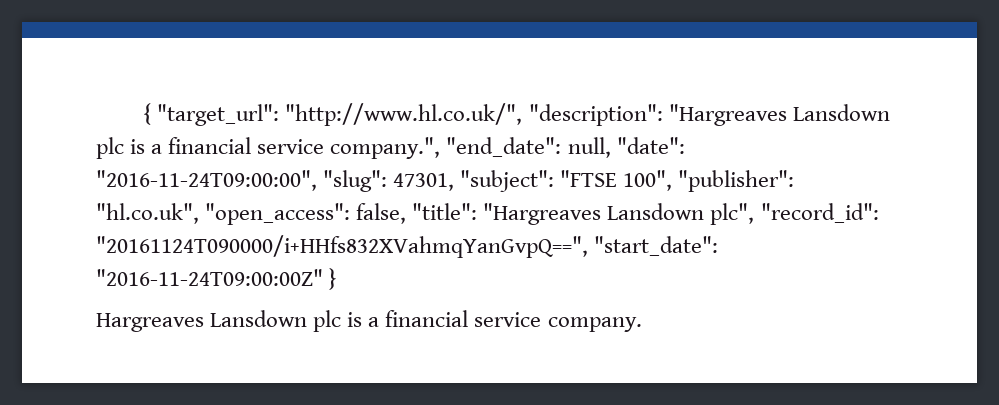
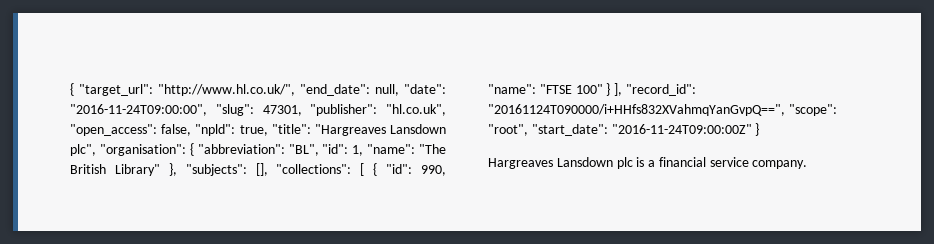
- { "target_url": "http://www.hl.co.uk/", "description": "Hargreaves Lansdown plc is a financial service company.", "end_date": null, "date": "2016-11-24T09:00:00", "slug": 47301, "subject": "FTSE 100", "publisher": "hl.co.uk", "open_access": false, "title": "Hargreaves Lansdown plc", "record_id": "20161124T090000/i+HHfs832XVahmqYanGvpQ==", "start_date": "2016-11-24T09:00:00Z" }
+ { "target_url": "http://www.hl.co.uk/", "end_date": null, "date": "2016-11-24T09:00:00", "slug": 47301, "publisher": "hl.co.uk", "open_access": false, "npld": true, "title": "Hargreaves Lansdown plc", "organisation": { "abbreviation": "BL", "id": 1, "name": "The British Library" }, "subjects": [], "collections": [ { "id": 990, "name": "FTSE 100" } ], "record_id": "20161124T090000/i+HHfs832XVahmqYanGvpQ==", "scope": "root", "start_date": "2016-11-24T09:00:00Z" }

